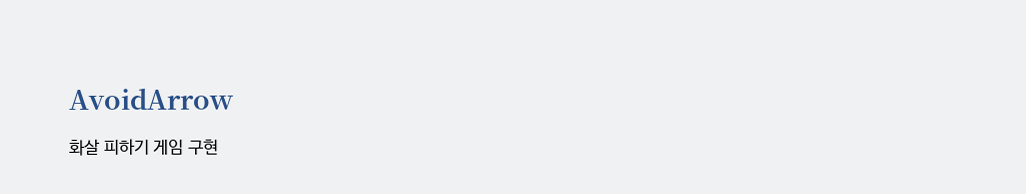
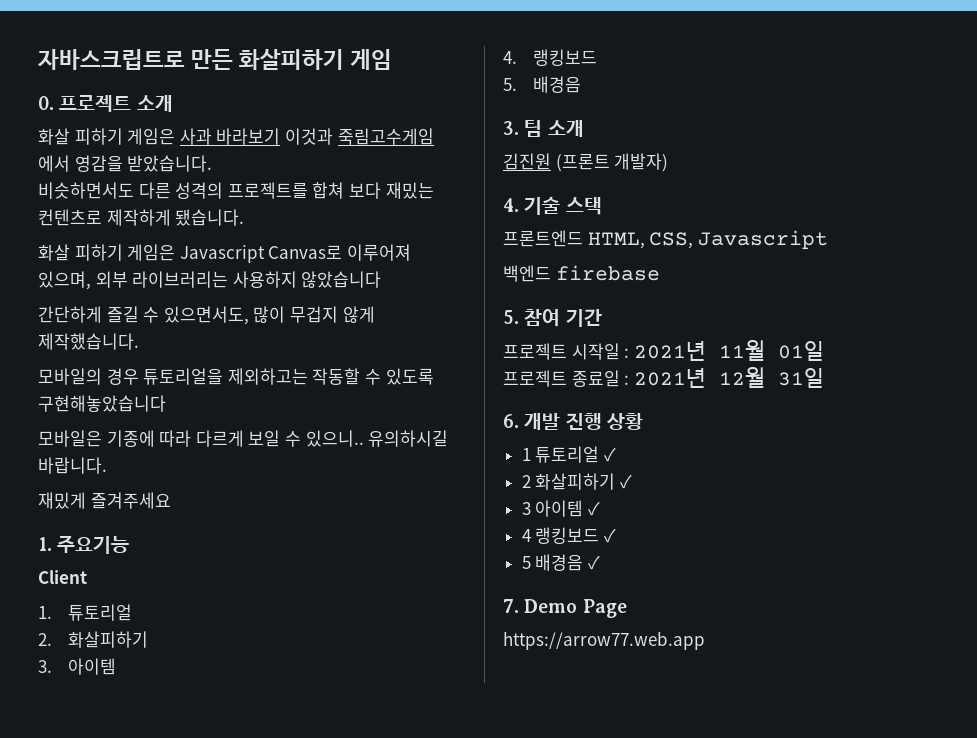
- AvoidArrow
- 화살 피하기 게임 구현
+ 자바스크립트로 만든 화살피하기 게임
+ 0. 프로젝트 소개
+ 화살 피하기 게임은 사과 바라보기 이것과 죽림고수게임 에서 영감을 받았습니다.
+ 비슷하면서도 다른 성격의 프로젝트를 합쳐 보다 재밌는 컨텐츠로 제작하게 됐습니다.
+ 화살 피하기 게임은 Javascript Canvas로 이루어져 있으며, 외부 라이브러리는 사용하지 않았습니다
+ 간단하게 즐길 수 있으면서도, 많이 무겁지 않게 제작했습니다.
+ 모바일의 경우 튜토리얼을 제외하고는 작동할 수 있도록 구현해놓았습니다
+ 모바일은 기종에 따라 다르게 보일 수 있으니.. 유의하시길 바랍니다.
+ 재밌게 즐겨주세요
+ 1. 주요기능
+ Client
+ 1. 튜토리얼
+ 2. 화살피하기
+ 3. 아이템
+ 4. 랭킹보드
+ 5. 배경음
+ 3. 팀 소개
+ 김진원 (프론트 개발자)
+ 4. 기술 스택
+ 프론트엔드 HTML, CSS, Javascript
+ 백엔드 firebase
+ 5. 참여 기간
+ 프로젝트 시작일 : 2021년 11월 01일
+ 프로젝트 종료일 : 2021년 12월 31일
+ 6. 개발 진행 상황
+ 1 튜토리얼 ✓
+ 2 화살피하기 ✓
+ 3 아이템 ✓
+ 4 랭킹보드 ✓
+ 5 배경음 ✓
+ 7. Demo Page
+ https://arrow77.web.app

